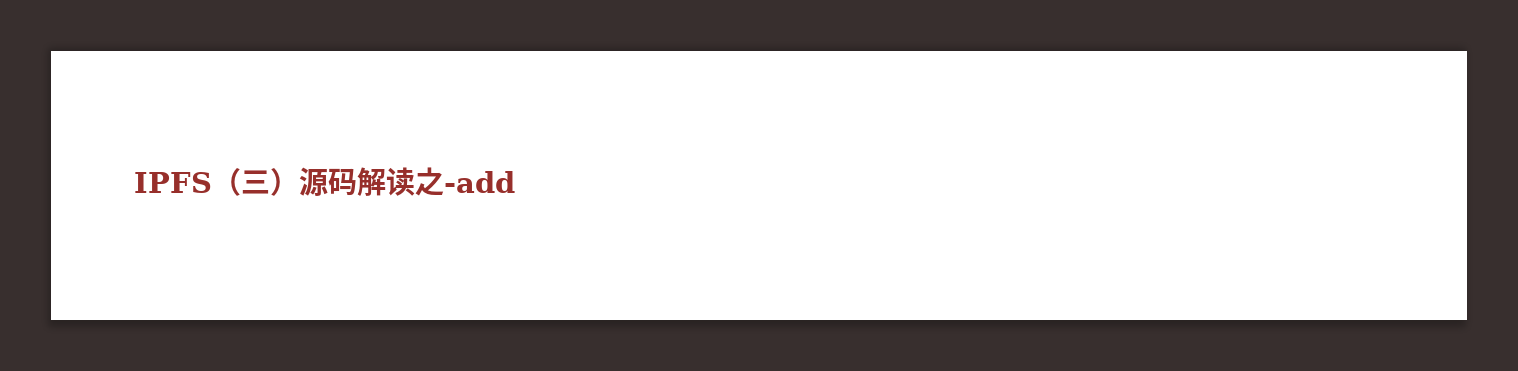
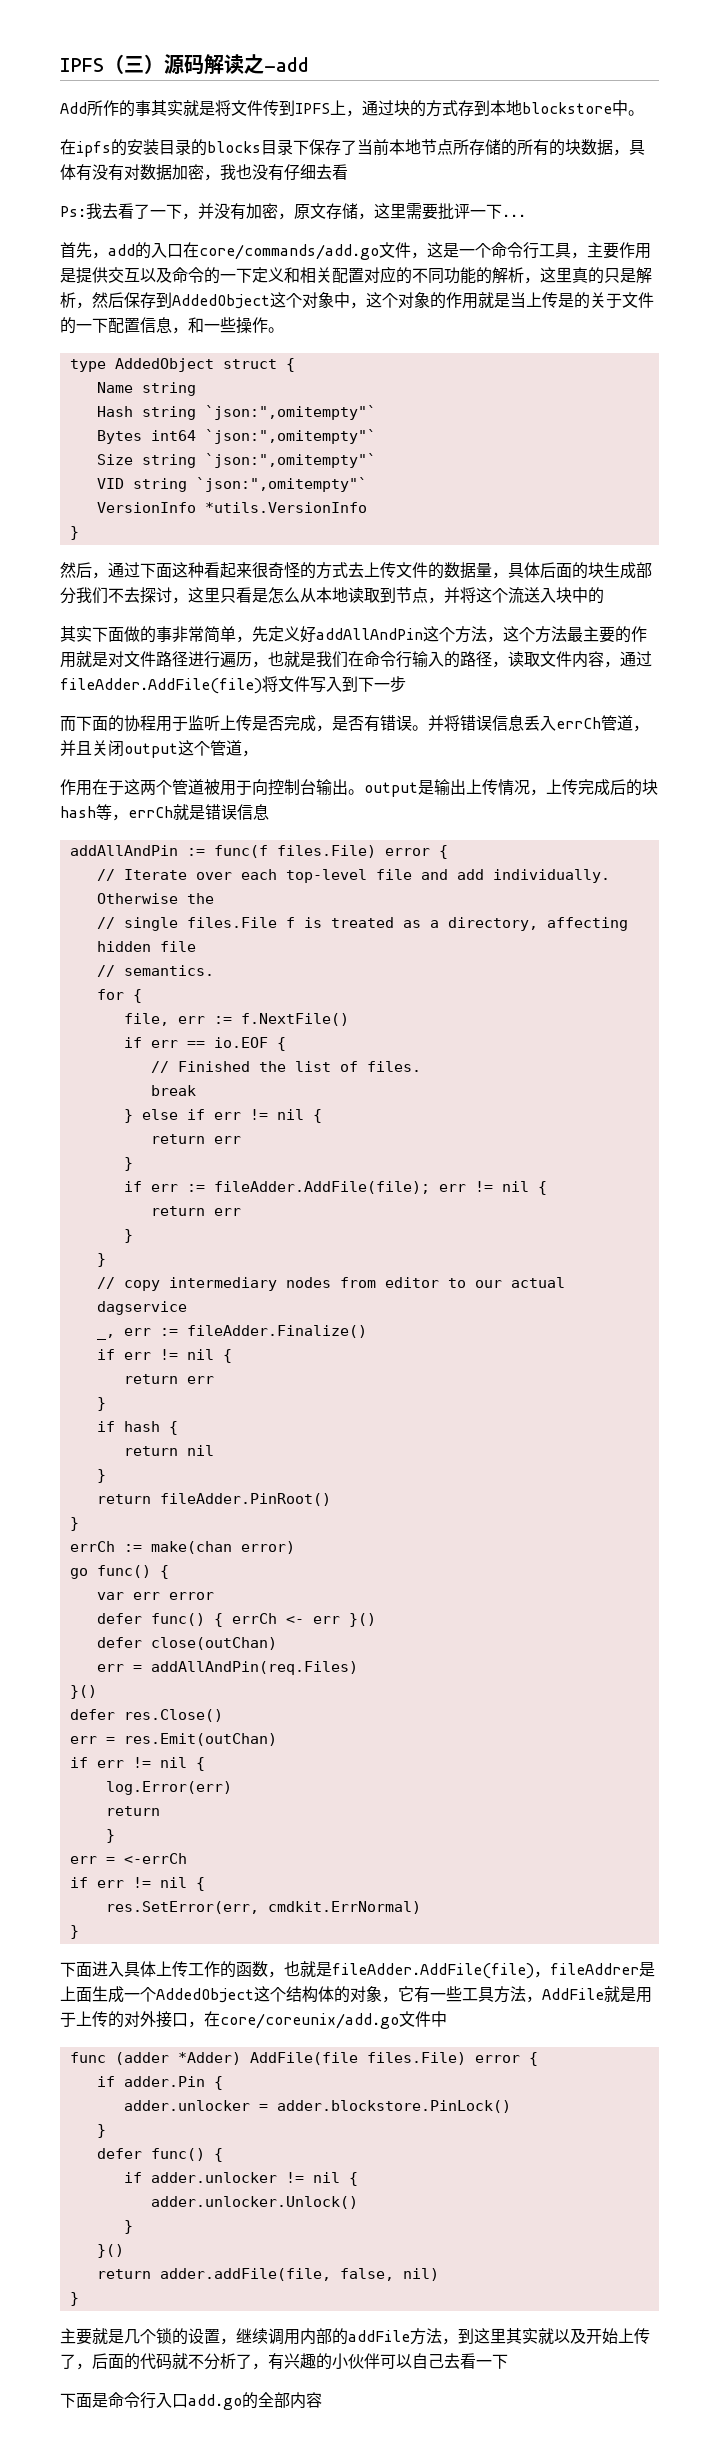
+ Add所作的事其实就是将文件传到IPFS上，通过块的方式存到本地blockstore中。
+ 在ipfs的安装目录的blocks目录下保存了当前本地节点所存储的所有的块数据，具体有没有对数据加密，我也没有仔细去看
+ Ps:我去看了一下，并没有加密，原文存储，这里需要批评一下...
+ 首先，add的入口在core/commands/add.go文件，这是一个命令行工具，主要作用是提供交互以及命令的一下定义和相关配置对应的不同功能的解析，这里真的只是解析，然后保存到AddedObject这个对象中，这个对象的作用就是当上传是的关于文件的一下配置信息，和一些操作。
+ type AddedObject struct {
+ Name string
+ Hash string `json:",omitempty"`
+ Bytes int64 `json:",omitempty"`
+ Size string `json:",omitempty"`
+ VID string `json:",omitempty"`
+ VersionInfo *utils.VersionInfo
+ }
+ 然后，通过下面这种看起来很奇怪的方式去上传文件的数据量，具体后面的块生成部分我们不去探讨，这里只看是怎么从本地读取到节点，并将这个流送入块中的
+ 其实下面做的事非常简单，先定义好addAllAndPin这个方法，这个方法最主要的作用就是对文件路径进行遍历，也就是我们在命令行输入的路径，读取文件内容，通过fileAdder.AddFile(file)将文件写入到下一步
+ 而下面的协程用于监听上传是否完成，是否有错误。并将错误信息丢入errCh管道，并且关闭output这个管道，
+ 作用在于这两个管道被用于向控制台输出。output是输出上传情况，上传完成后的块hash等，errCh就是错误信息
+ addAllAndPin := func(f files.File) error {
+ // Iterate over each top-level file and add individually. Otherwise the
+ // single files.File f is treated as a directory, affecting hidden file
+ // semantics.
+ for {
+ file, err := f.NextFile()
+ if err == io.EOF {
+ // Finished the list of files.
+ break
+ } else if err != nil {
+ return err
+ }
+ if err := fileAdder.AddFile(file); err != nil {
+ return err
+ }
+ }
+ // copy intermediary nodes from editor to our actual dagservice
+ _, err := fileAdder.Finalize()
+ if err != nil {
+ return err
+ }
+ if hash {
+ return nil
+ }
+ return fileAdder.PinRoot()
+ }
+ errCh := make(chan error)
+ go func() {
+ var err error
+ defer func() { errCh <- err }()
+ defer close(outChan)
+ err = addAllAndPin(req.Files)
+ }()
+ defer res.Close()
+ err = res.Emit(outChan)
+ if err != nil {
+ log.Error(err)
+ return
+ }
+ err = <-errCh
+ if err != nil {
+ res.SetError(err, cmdkit.ErrNormal)
+ }
+ 下面进入具体上传工作的函数，也就是fileAdder.AddFile(file)，fileAddrer是上面生成一个AddedObject这个结构体的对象，它有一些工具方法，AddFile就是用于上传的对外接口，在core/coreunix/add.go文件中
+ func (adder *Adder) AddFile(file files.File) error {
+ if adder.Pin {
+ adder.unlocker = adder.blockstore.PinLock()
+ }
+ defer func() {
+ if adder.unlocker != nil {
+ adder.unlocker.Unlock()
+ }
+ }()
+ return adder.addFile(file, false, nil)
+ }
+ 主要就是几个锁的设置，继续调用内部的addFile方法，到这里其实就以及开始上传了，后面的代码就不分析了，有兴趣的小伙伴可以自己去看一下
+ 下面是命令行入口add.go的全部内容

